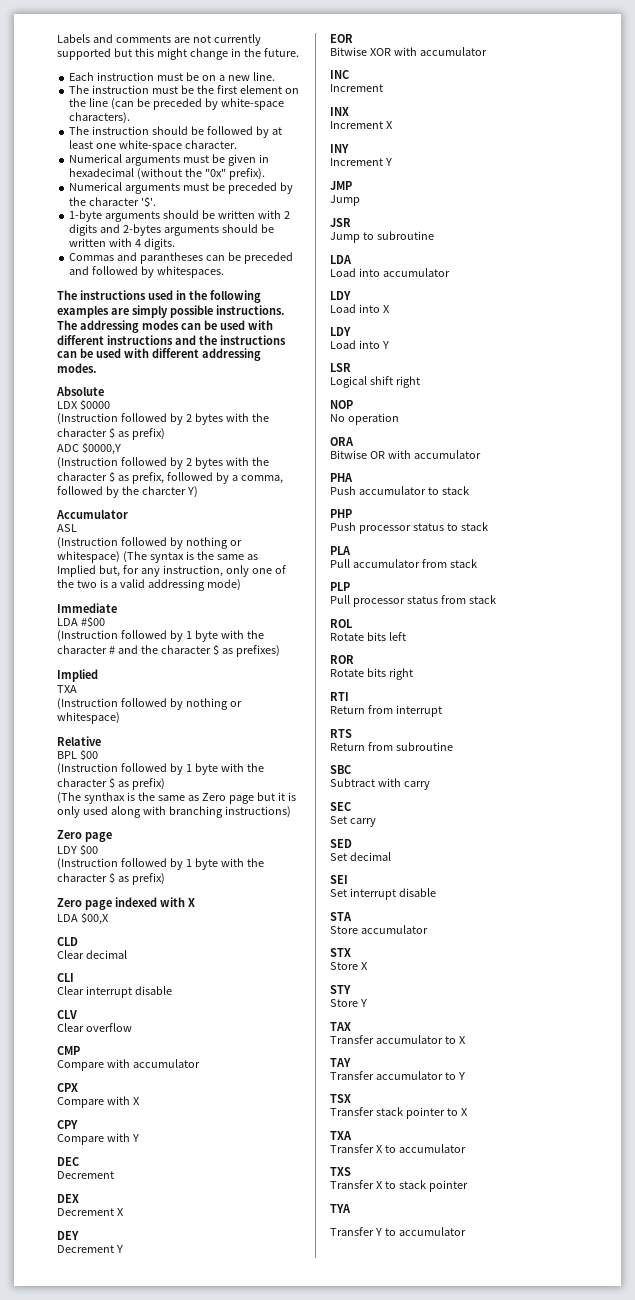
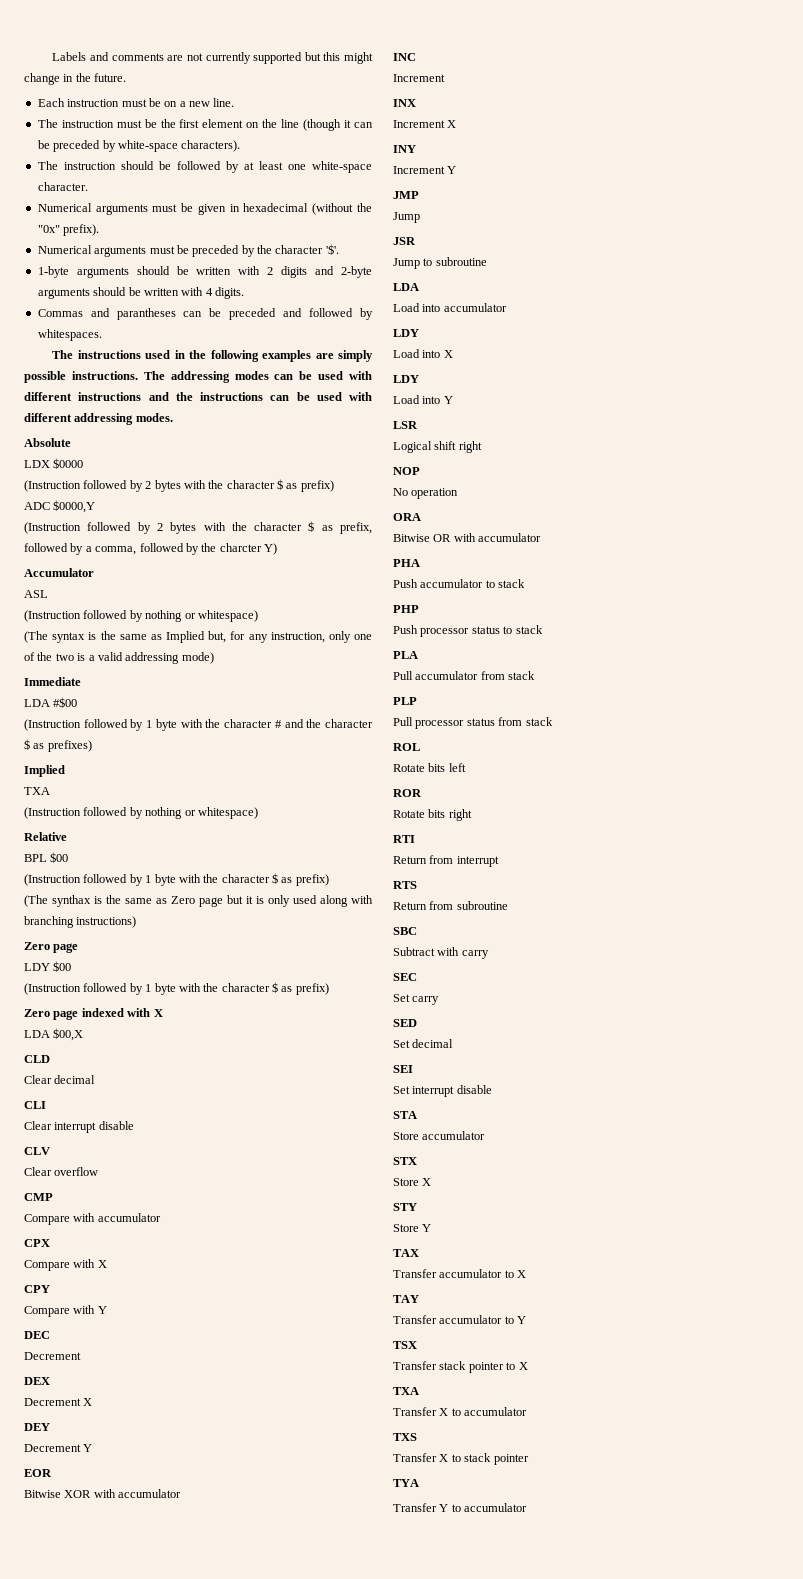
- The instruction must be the first element on the line (can be preceded by white-space characters).
+ The instruction must be the first element on the line (though it can be preceded by white-space characters).
- 1-byte arguments should be written with 2 digits and 2-bytes arguments should be written with 4 digits.
+ 1-byte arguments should be written with 2 digits and 2-byte arguments should be written with 4 digits.
  ASL
- (Instruction followed by nothing or whitespace) (The syntax is the same as Implied but, for any instruction, only one of the two is a valid addressing mode)
+ (Instruction followed by nothing or whitespace)
+ (The syntax is the same as Implied but, for any instruction, only one of the two is a valid addressing mode)

